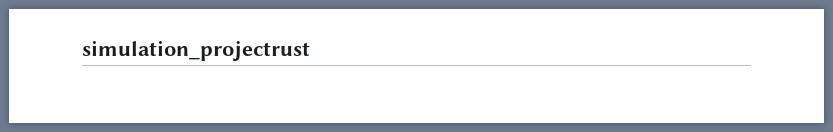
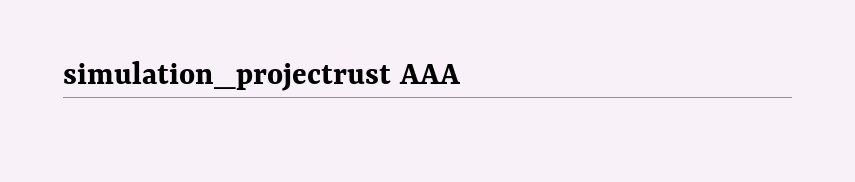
- simulation_projectrust
+ simulation_projectrust AAA

